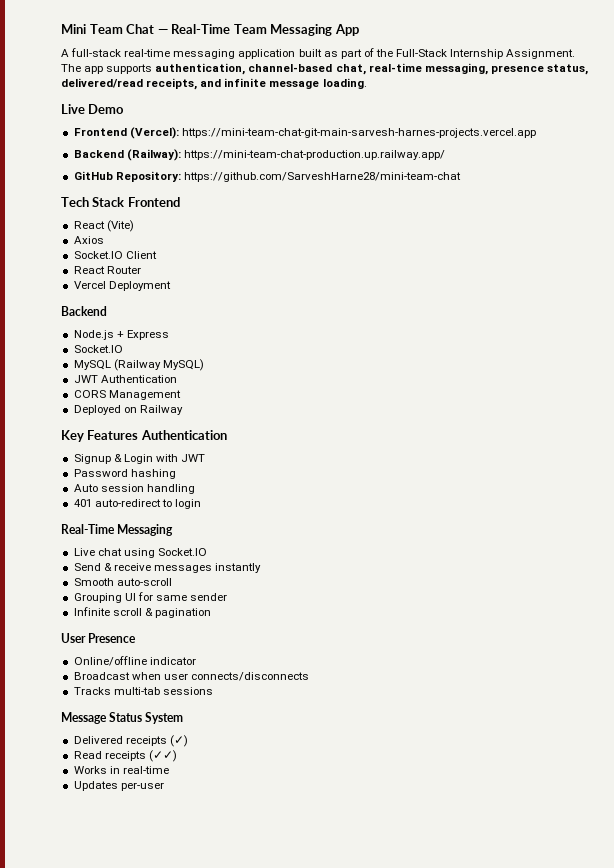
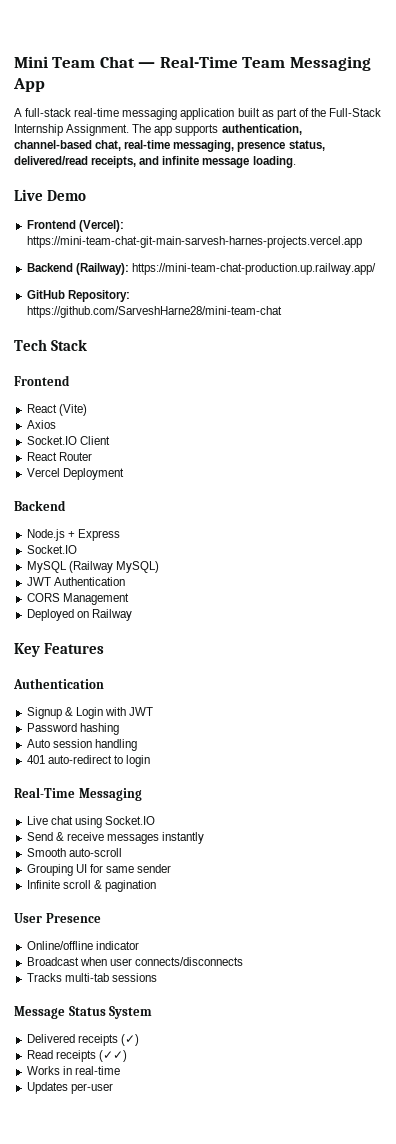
- Tech Stack Frontend
+ Tech Stack
+ Frontend
- Key Features Authentication
+ Key Features
+ Authentication

